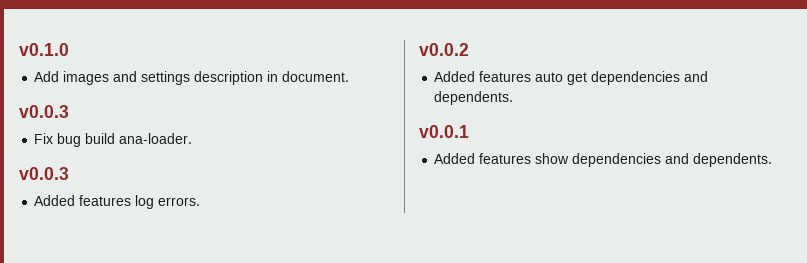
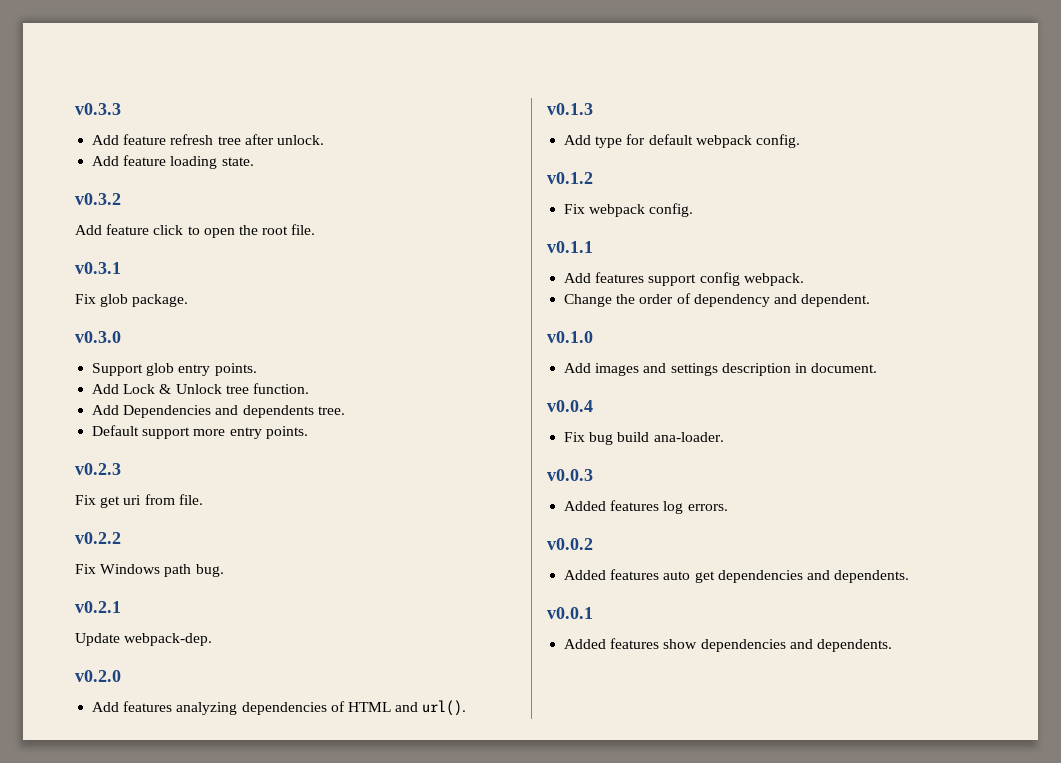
+ v0.3.3
+ Add feature refresh tree after unlock.
+ Add feature loading state.
+ v0.3.2
+ Add feature click to open the root file.
+ v0.3.1
+ Fix glob package.
+ v0.3.0
+ Support glob entry points.
+ Add Lock & Unlock tree function.
+ Add Dependencies and dependents tree.
+ Default support more entry points.
+ v0.2.3
+ Fix get uri from file.
+ v0.2.2
+ Fix Windows path bug.
+ v0.2.1
+ Update webpack-dep.
+ v0.2.0
+ Add features analyzing dependencies of HTML and url().
+ v0.1.3
+ Add type for default webpack config.
+ v0.1.2
+ Fix webpack config.
+ v0.1.1
+ Add features support config webpack.
+ Change the order of dependency and dependent.
  Add images and settings description in document.
- v0.0.3
+ v0.0.4

